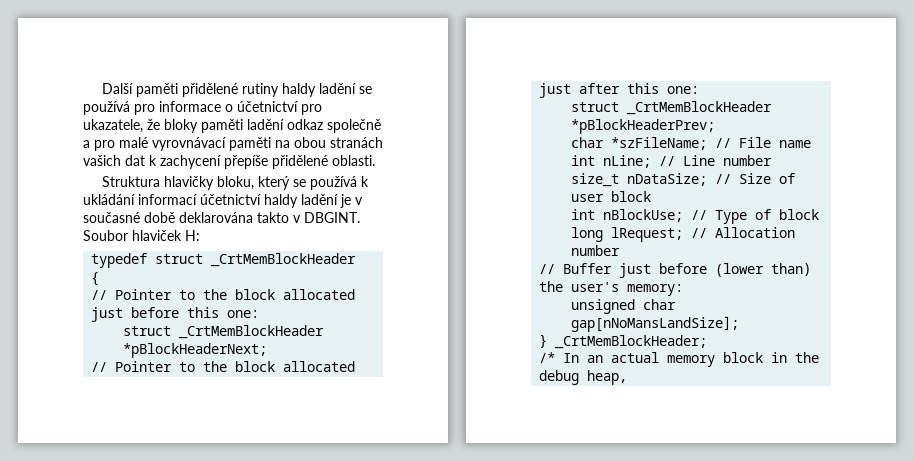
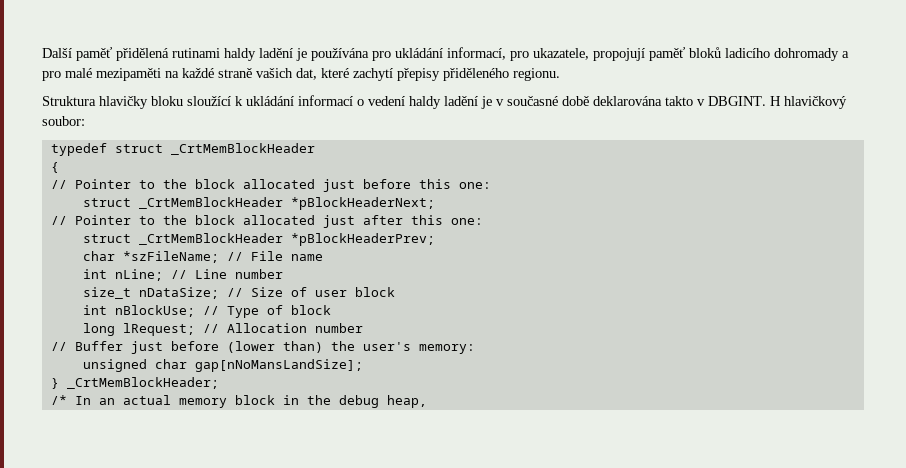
- Další paměti přidělené rutiny haldy ladění se používá pro informace o účetnictví pro ukazatele, že bloky paměti ladění odkaz společně a pro malé vyrovnávací paměti na obou stranách vašich dat k zachycení přepíše přidělené oblasti.
- Struktura hlavičky bloku, který se používá k ukládání informací účetnictví haldy ladění je v současné době deklarována takto v DBGINT.
+ Další paměť přidělená rutinami haldy ladění je používána pro ukládání informací, pro ukazatele, propojují paměť bloků ladicího dohromady a pro malé mezipaměti na každé straně vašich dat, které zachytí přepisy přiděleného regionu.
+ Struktura hlavičky bloku sloužící k ukládání informací o vedení haldy ladění je v současné době deklarována takto v DBGINT.
- Soubor hlaviček H:
+ H hlavičkový soubor:

